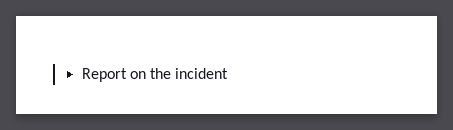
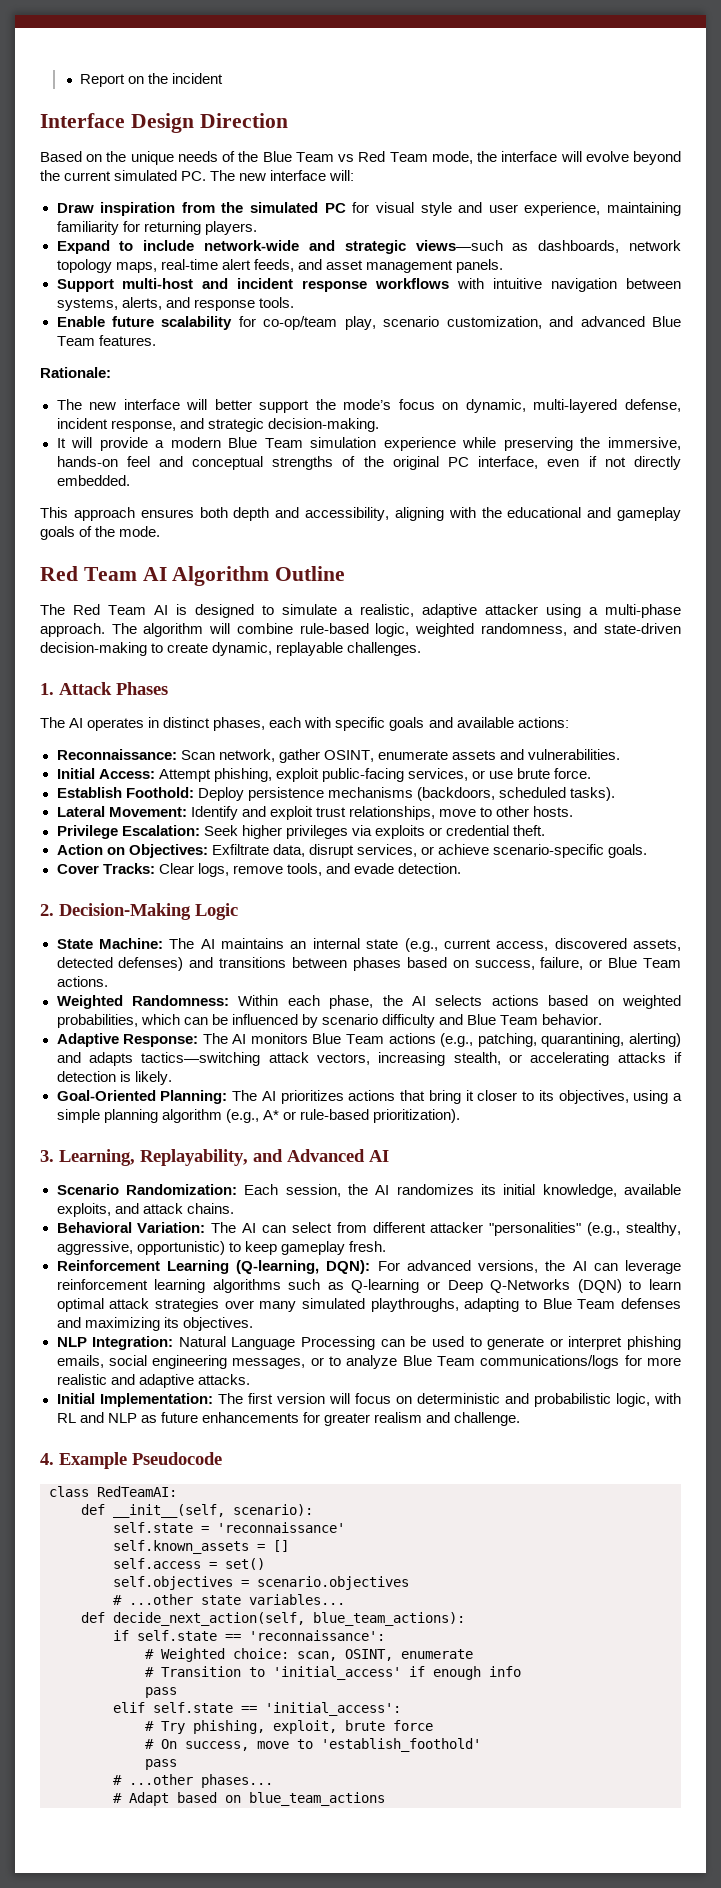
+ Interface Design Direction
+ Based on the unique needs of the Blue Team vs Red Team mode, the interface will evolve beyond the current simulated PC. The new interface will:
+ Draw inspiration from the simulated PC for visual style and user experience, maintaining familiarity for returning players.
+ Expand to include network-wide and strategic views—such as dashboards, network topology maps, real-time alert feeds, and asset management panels.
+ Support multi-host and incident response workflows with intuitive navigation between systems, alerts, and response tools.
+ Enable future scalability for co-op/team play, scenario customization, and advanced Blue Team features.
+ Rationale:
+ The new interface will better support the mode’s focus on dynamic, multi-layered defense, incident response, and strategic decision-making.
+ It will provide a modern Blue Team simulation experience while preserving the immersive, hands-on feel and conceptual strengths of the original PC interface, even if not directly embedded.
+ This approach ensures both depth and accessibility, aligning with the educational and gameplay goals of the mode.
+ Red Team AI Algorithm Outline
+ The Red Team AI is designed to simulate a realistic, adaptive attacker using a multi-phase approach. The algorithm will combine rule-based logic, weighted randomness, and state-driven decision-making to create dynamic, replayable challenges.
+ 1. Attack Phases
+ The AI operates in distinct phases, each with specific goals and available actions:
+ Reconnaissance: Scan network, gather OSINT, enumerate assets and vulnerabilities.
+ Initial Access: Attempt phishing, exploit public-facing services, or use brute force.
+ Establish Foothold: Deploy persistence mechanisms (backdoors, scheduled tasks).
+ Lateral Movement: Identify and exploit trust relationships, move to other hosts.
+ Privilege Escalation: Seek higher privileges via exploits or credential theft.
+ Action on Objectives: Exfiltrate data, disrupt services, or achieve scenario-specific goals.
+ Cover Tracks: Clear logs, remove tools, and evade detection.
+ 2. Decision-Making Logic
+ State Machine: The AI maintains an internal state (e.g., current access, discovered assets, detected defenses) and transitions between phases based on success, failure, or Blue Team actions.
+ Weighted Randomness: Within each phase, the AI selects actions based on weighted probabilities, which can be influenced by scenario difficulty and Blue Team behavior.
+ Adaptive Response: The AI monitors Blue Team actions (e.g., patching, quarantining, alerting) and adapts tactics—switching attack vectors, increasing stealth, or accelerating attacks if detection is likely.
+ Goal-Oriented Planning: The AI prioritizes actions that bring it closer to its objectives, using a simple planning algorithm (e.g., A* or rule-based prioritization).
+ 3. Learning, Replayability, and Advanced AI
+ Scenario Randomization: Each session, the AI randomizes its initial knowledge, available exploits, and attack chains.
+ Behavioral Variation: The AI can select from different attacker "personalities" (e.g., stealthy, aggressive, opportunistic) to keep gameplay fresh.
+ Reinforcement Learning (Q-learning, DQN): For advanced versions, the AI can leverage reinforcement learning algorithms such as Q-learning or Deep Q-Networks (DQN) to learn optimal attack strategies over many simulated playthroughs, adapting to Blue Team defenses and maximizing its objectives.
+ NLP Integration: Natural Language Processing can be used to generate or interpret phishing emails, social engineering messages, or to analyze Blue Team communications/logs for more realistic and adaptive attacks.
+ Initial Implementation: The first version will focus on deterministic and probabilistic logic, with RL and NLP as future enhancements for greater realism and challenge.
+ 4. Example Pseudocode
+ class RedTeamAI:
+ def __init__(self, scenario):
+ self.state = 'reconnaissance'
+ self.known_assets = []
+ self.access = set()
+ self.objectives = scenario.objectives
+ # ...other state variables...
+ def decide_next_action(self, blue_team_actions):
+ if self.state == 'reconnaissance':
+ # Weighted choice: scan, OSINT, enumerate
+ # Transition to 'initial_access' if enough info
+ pass
+ elif self.state == 'initial_access':
+ # Try phishing, exploit, brute force
+ # On success, move to 'establish_foothold'
+ pass
+ # ...other phases...
+ # Adapt based on blue_team_actions

